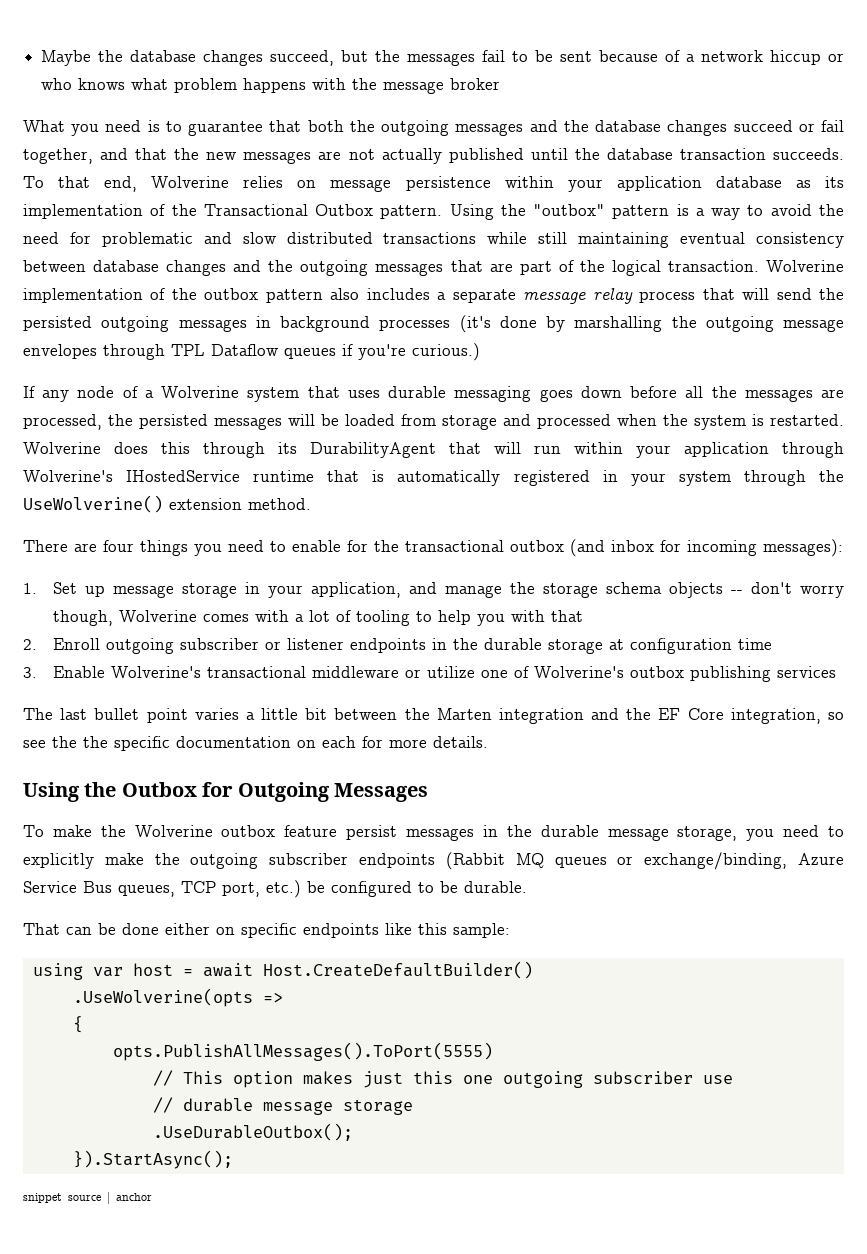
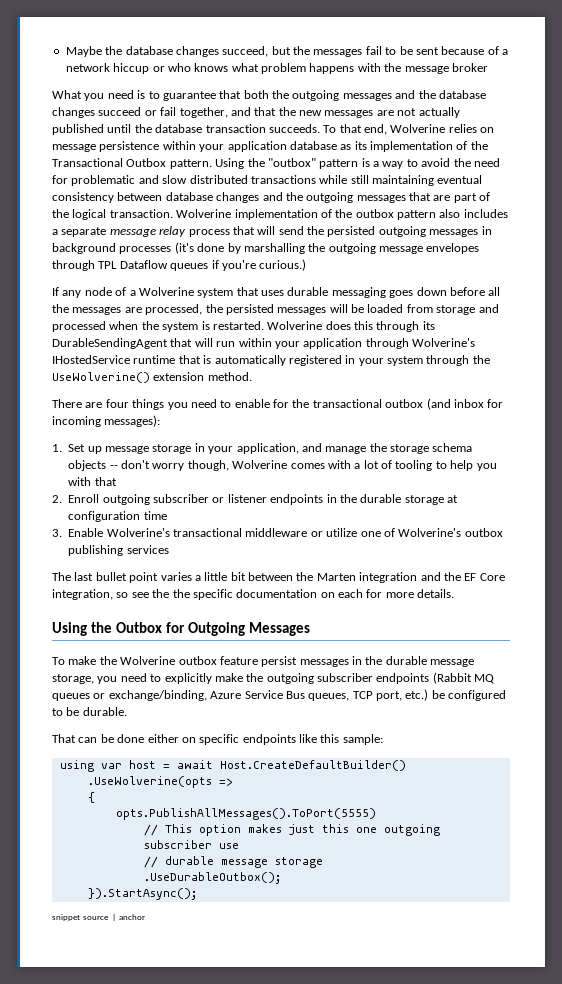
- Wolverine does this through its DurabilityAgent that will run within your application through Wolverine's IHostedService runtime that is automatically registered in your system through the UseWolverine() extension method.
+ Wolverine does this through its DurableSendingAgent that will run within your application through Wolverine's IHostedService runtime that is automatically registered in your system through the UseWolverine() extension method.

